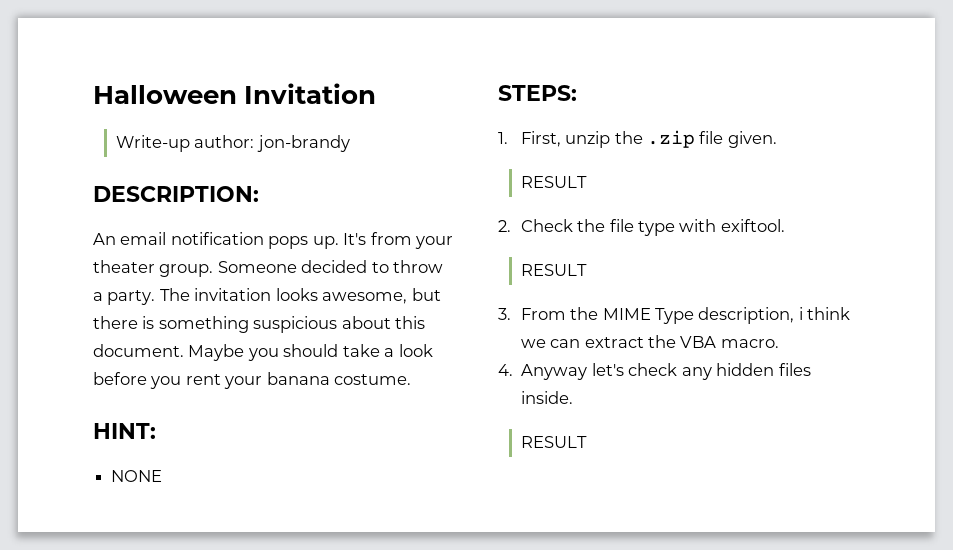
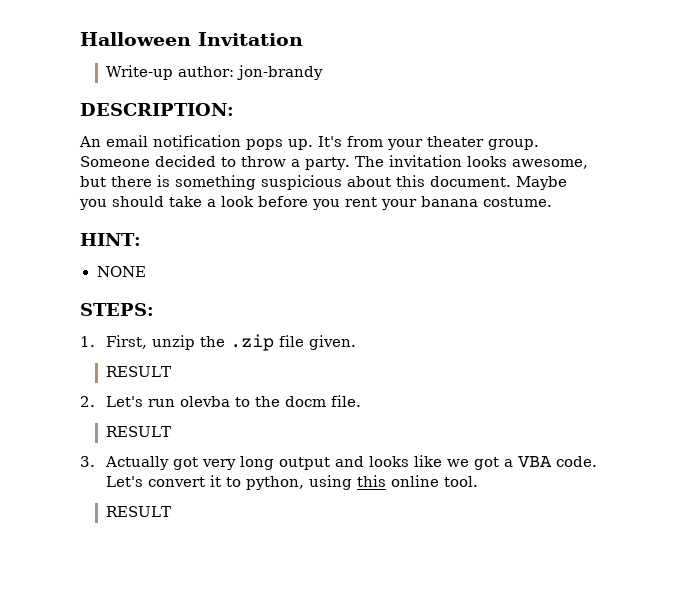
- 2. Check the file type with exiftool.
+ 2. Let's run olevba to the docm file.
  RESULT
- 3. From the MIME Type description, i think we can extract the VBA macro.
- 4. Anyway let's check any hidden files inside.
+ 3. Actually got very long output and looks like we got a VBA code. Let's convert it to python, using this online tool.

